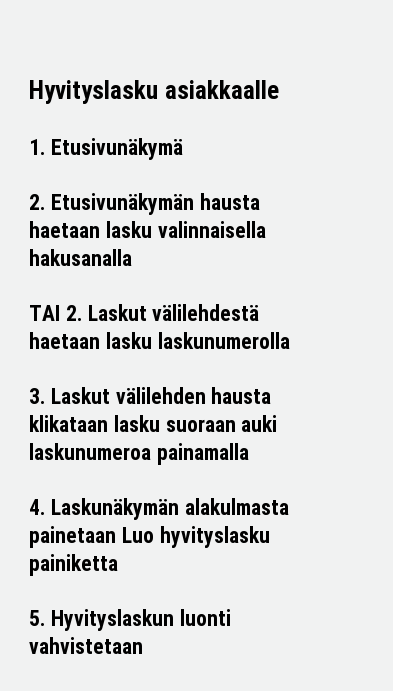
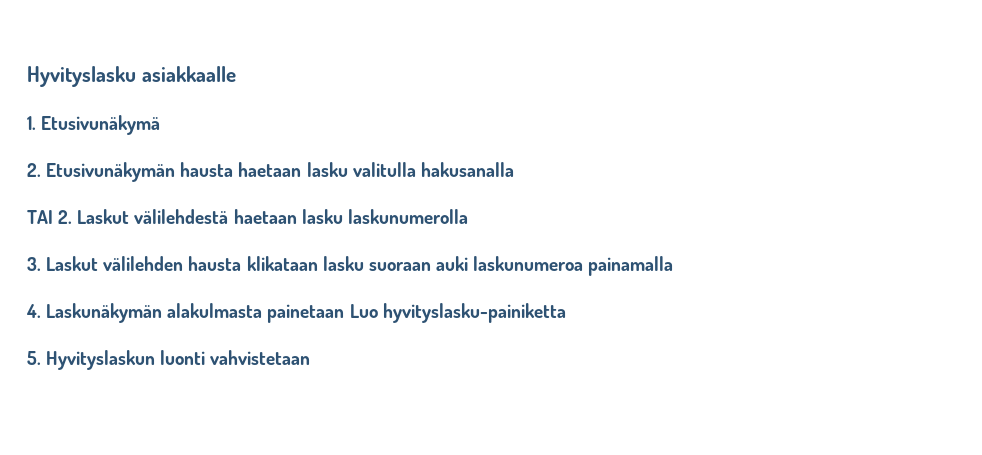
- 2. Etusivunäkymän hausta haetaan lasku valinnaisella hakusanalla
+ 2. Etusivunäkymän hausta haetaan lasku valitulla hakusanalla
- 4. Laskunäkymän alakulmasta painetaan Luo hyvityslasku painiketta
+ 4. Laskunäkymän alakulmasta painetaan Luo hyvityslasku-painiketta

